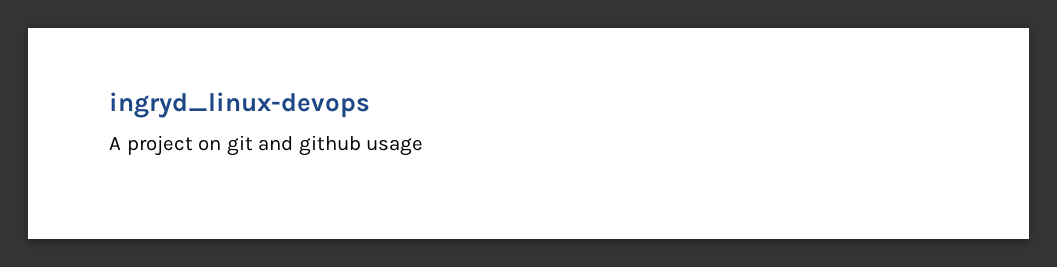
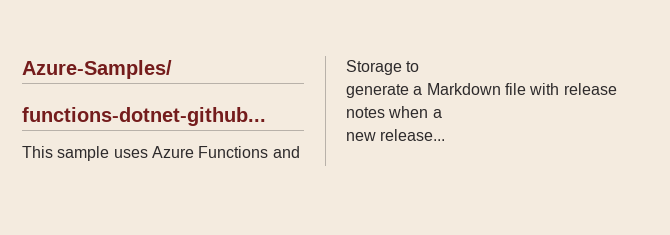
- ingryd_linux-devops
- A project on git and github usage
+ Azure-Samples/
+ functions-dotnet-github...
+ This sample uses Azure Functions and Storage to
+ generate a Markdown file with release notes when a
+ new release...

